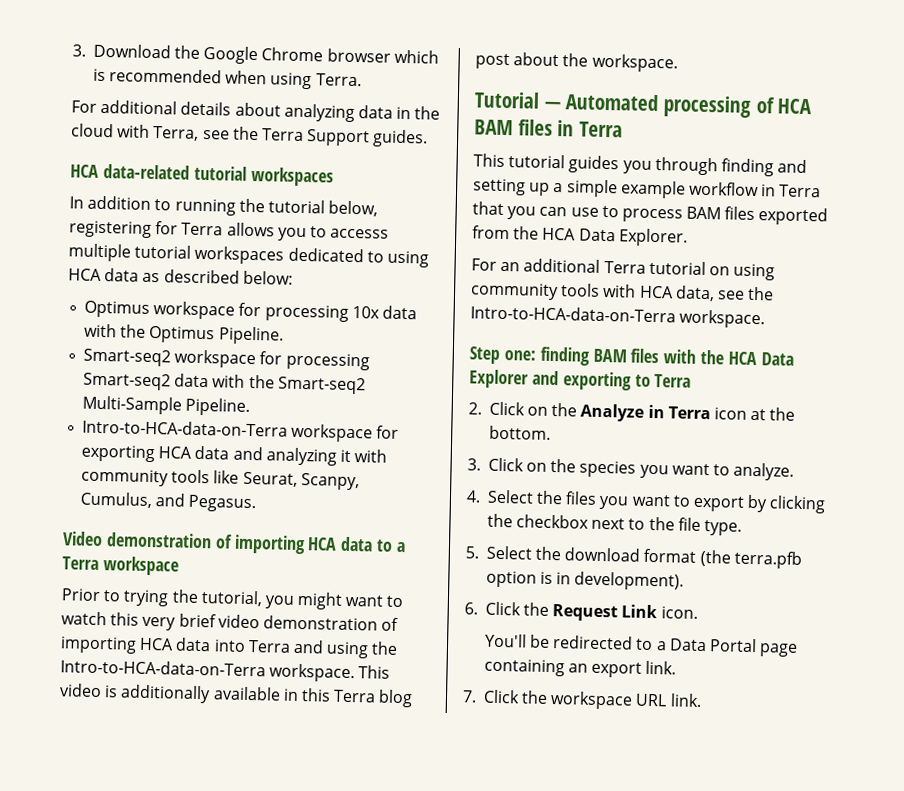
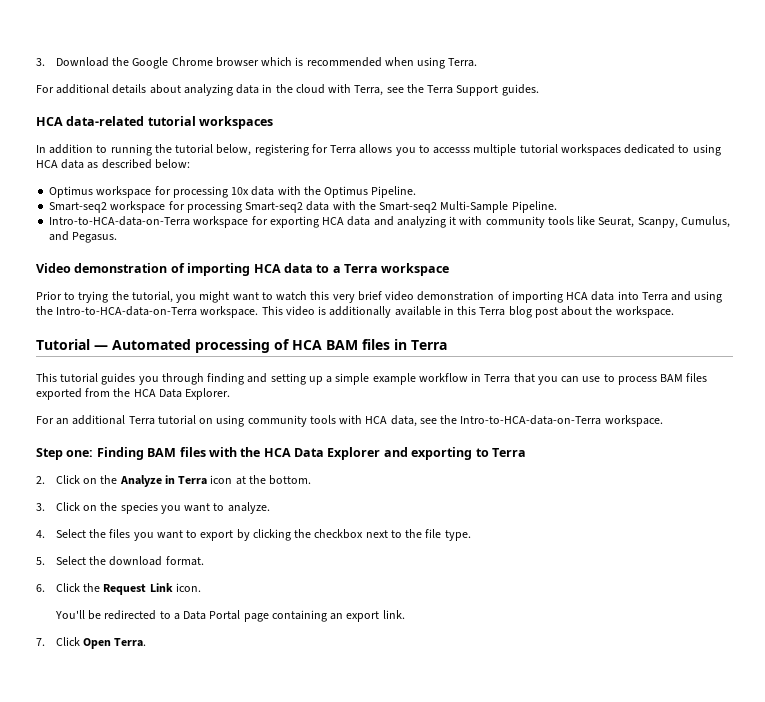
- Step one: finding BAM files with the HCA Data Explorer and exporting to Terra
+ Step one: Finding BAM files with the HCA Data Explorer and exporting to Terra
- 5. Select the download format (the terra.pfb option is in development).
+ 5. Select the download format.
- 7. Click the workspace URL link.
+ 7. Click Open Terra.

